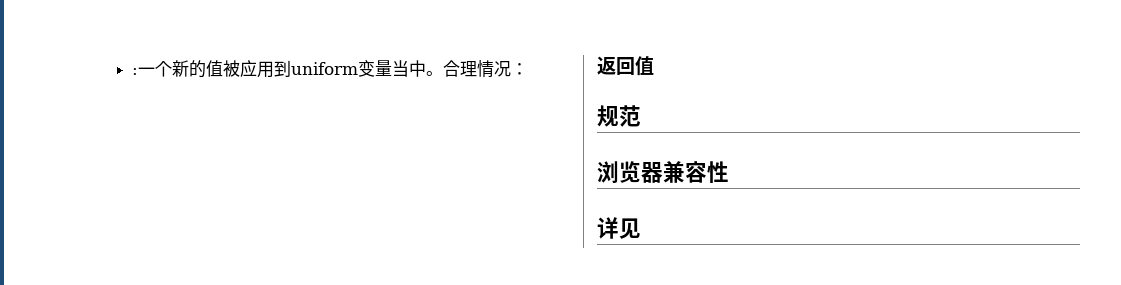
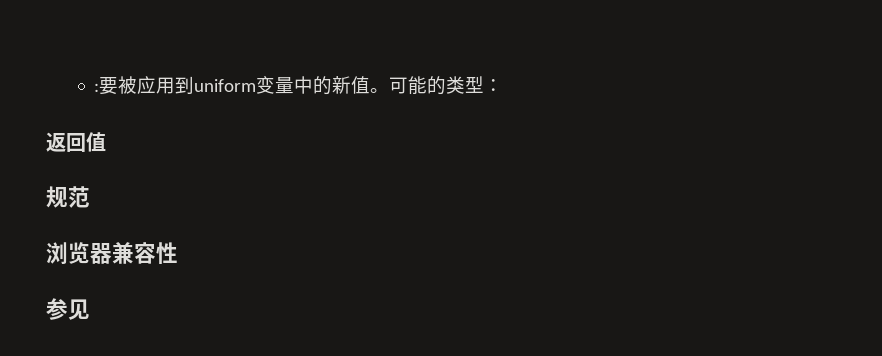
- :一个新的值被应用到uniform变量当中。合理情况：
+ :要被应用到uniform变量中的新值。可能的类型：
- 详见
+ 参见

